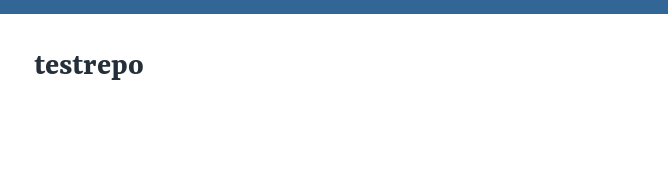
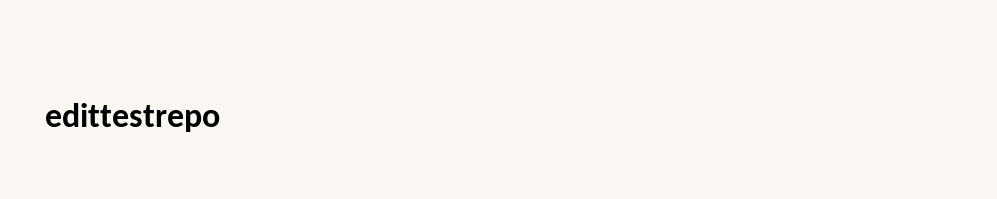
- testrepo
+ edittestrepo

